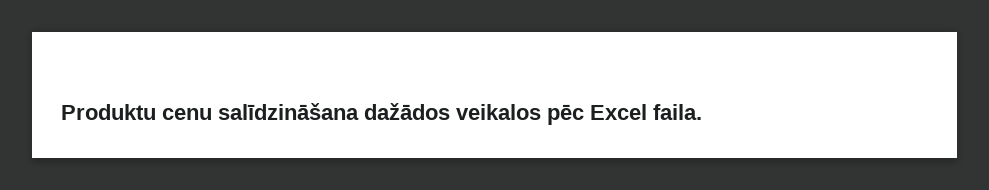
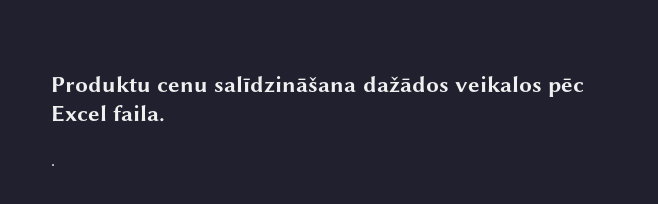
+ .

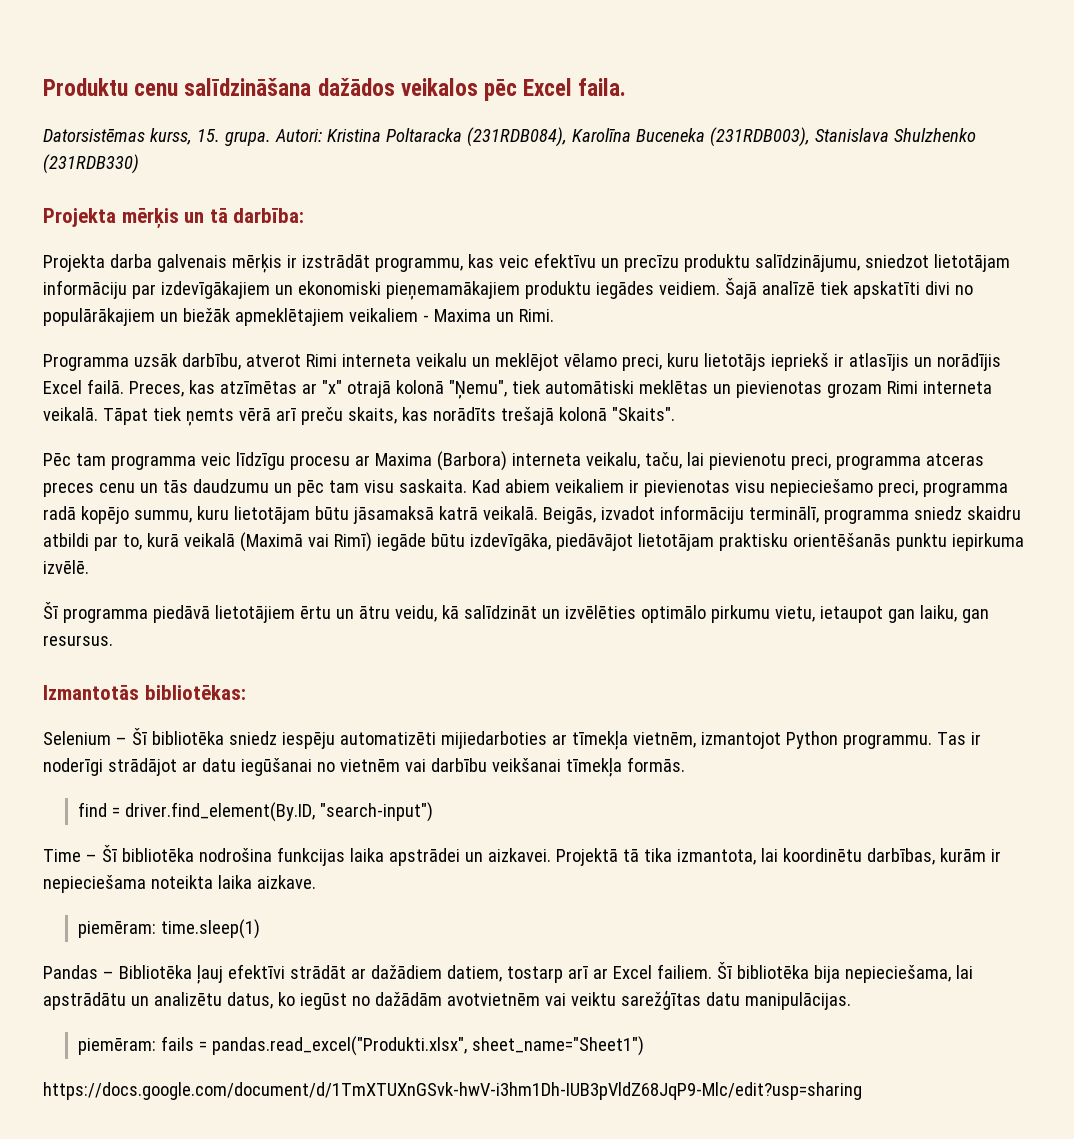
- .
+ Datorsistēmas kurss, 15. grupa. Autori: Kristina Poltaracka (231RDB084), Karolīna Buceneka (231RDB003), Stanislava Shulzhenko (231RDB330)
+ Projekta mērķis un tā darbība:
+ Projekta darba galvenais mērķis ir izstrādāt programmu, kas veic efektīvu un precīzu produktu salīdzinājumu, sniedzot lietotājam informāciju par izdevīgākajiem un ekonomiski pieņemamākajiem produktu iegādes veidiem. Šajā analīzē tiek apskatīti divi no populārākajiem un biežāk apmeklētajiem veikaliem - Maxima un Rimi.
+ Programma uzsāk darbību, atverot Rimi interneta veikalu un meklējot vēlamo preci, kuru lietotājs iepriekš ir atlasījis un norādījis Excel failā. Preces, kas atzīmētas ar "x" otrajā kolonā "Ņemu", tiek automātiski meklētas un pievienotas grozam Rimi interneta veikalā. Tāpat tiek ņemts vērā arī preču skaits, kas norādīts trešajā kolonā "Skaits".
+ Pēc tam programma veic līdzīgu procesu ar Maxima (Barbora) interneta veikalu, taču, lai pievienotu preci, programma atceras preces cenu un tās daudzumu un pēc tam visu saskaita. Kad abiem veikaliem ir pievienotas visu nepieciešamo preci, programma radā kopējo summu, kuru lietotājam būtu jāsamaksā katrā veikalā. Beigās, izvadot informāciju terminālī, programma sniedz skaidru atbildi par to, kurā veikalā (Maximā vai Rimī) iegāde būtu izdevīgāka, piedāvājot lietotājam praktisku orientēšanās punktu iepirkuma izvēlē.
+ Šī programma piedāvā lietotājiem ērtu un ātru veidu, kā salīdzināt un izvēlēties optimālo pirkumu vietu, ietaupot gan laiku, gan resursus.
+ Izmantotās bibliotēkas:
+ Selenium – Šī bibliotēka sniedz iespēju automatizēti mijiedarboties ar tīmekļa vietnēm, izmantojot Python programmu. Tas ir noderīgi strādājot ar datu iegūšanai no vietnēm vai darbību veikšanai tīmekļa formās.
+ find = driver.find_element(By.ID, "search-input")
+ Time – Šī bibliotēka nodrošina funkcijas laika apstrādei un aizkavei. Projektā tā tika izmantota, lai koordinētu darbības, kurām ir nepieciešama noteikta laika aizkave.
+ piemēram: time.sleep(1)
+ Pandas – Bibliotēka ļauj efektīvi strādāt ar dažādiem datiem, tostarp arī ar Excel failiem. Šī bibliotēka bija nepieciešama, lai apstrādātu un analizētu datus, ko iegūst no dažādām avotvietnēm vai veiktu sarežģītas datu manipulācijas.
+ piemēram: fails = pandas.read_excel("Produkti.xlsx", sheet_name="Sheet1")
+ https://docs.google.com/document/d/1TmXTUXnGSvk-hwV-i3hm1Dh-IUB3pVldZ68JqP9-Mlc/edit?usp=sharing

